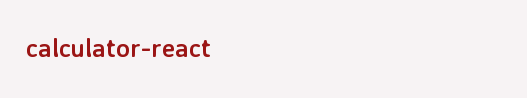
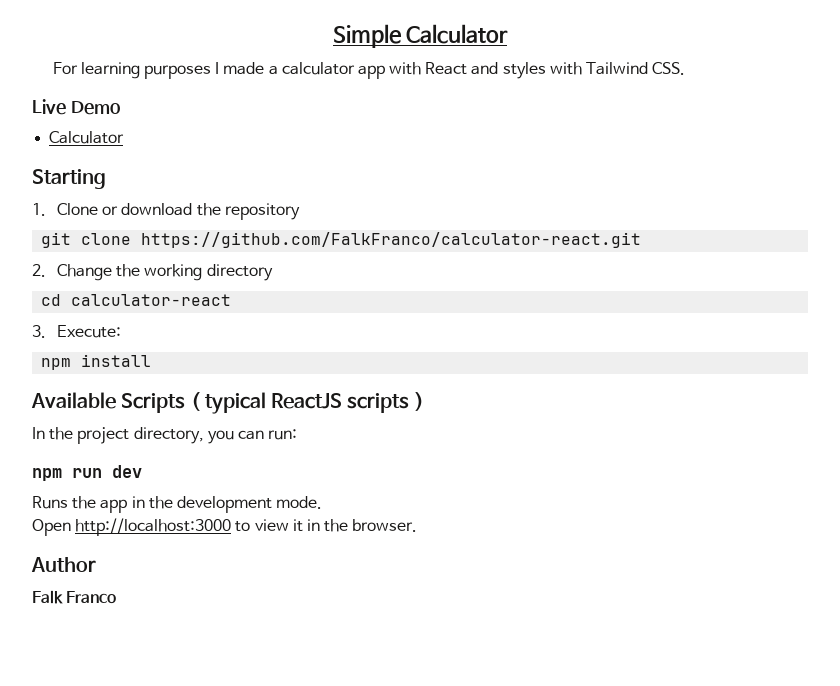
- calculator-react
+ Simple Calculator
+ For learning purposes I made a calculator app with React and styles with Tailwind CSS.
+ Live Demo
+ Calculator
+ Starting
+ 1. Clone or download the repository
+ git clone https://github.com/FalkFranco/calculator-react.git
+ 2. Change the working directory
+ cd calculator-react
+ 3. Execute:
+ npm install
+ Available Scripts ( typical ReactJS scripts )
+ In the project directory, you can run:
+ npm run dev
+ Runs the app in the development mode.
+ Open http://localhost:3000 to view it in the browser.
+ Author
+ Falk Franco

